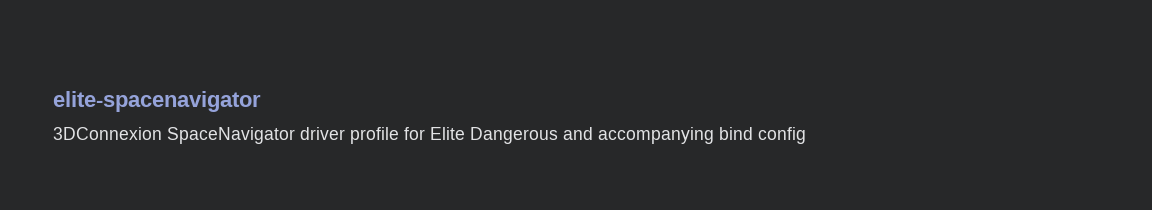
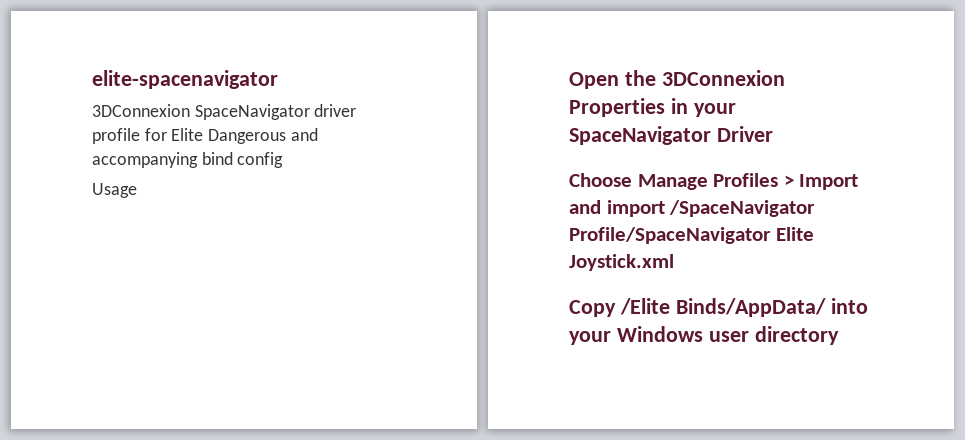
+ Usage
+ Open the 3DConnexion Properties in your SpaceNavigator Driver
+ Choose Manage Profiles > Import and import /SpaceNavigator Profile/SpaceNavigator Elite Joystick.xml
+ Copy /Elite Binds/AppData/ into your Windows user directory

